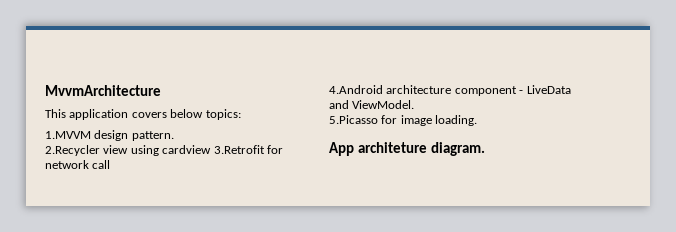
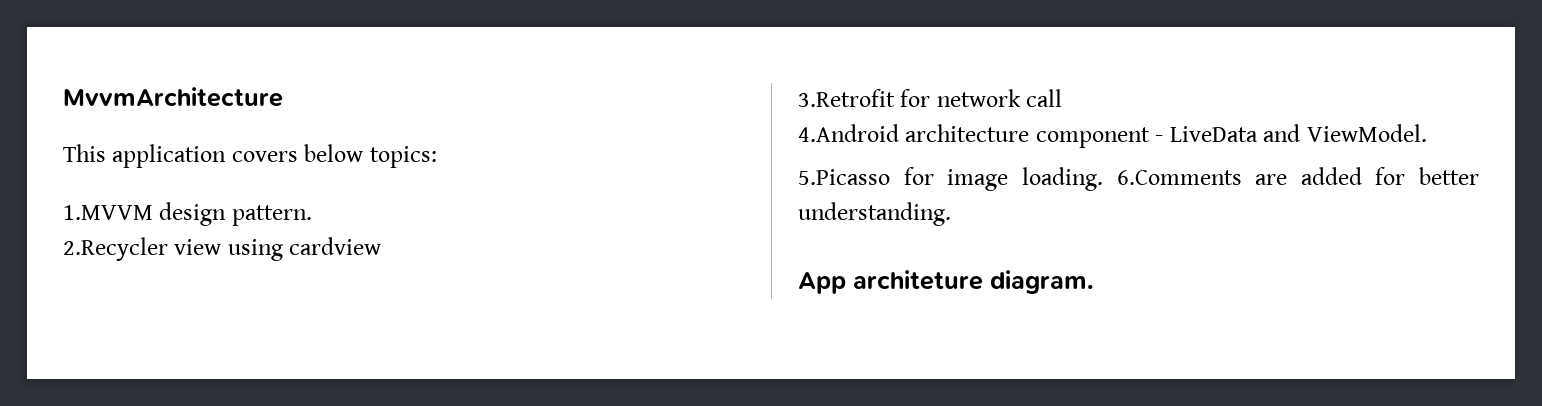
- 2.Recycler view using cardview 3.Retrofit for network call
+ 2.Recycler view using cardview
+ 3.Retrofit for network call
+ 6.Comments are added for better understanding.

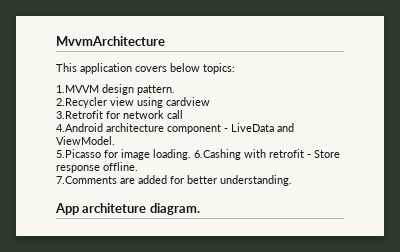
- 6.Comments are added for better understanding.
+ 6.Cashing with retrofit - Store response offline.
+ 7.Comments are added for better understanding.

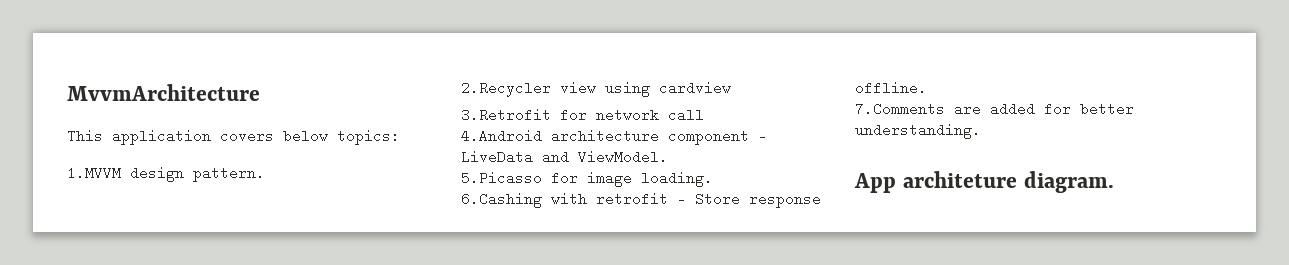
- 5.Picasso for image loading. 6.Cashing with retrofit - Store response offline.
+ 5.Picasso for image loading.
+ 6.Cashing with retrofit - Store response offline.

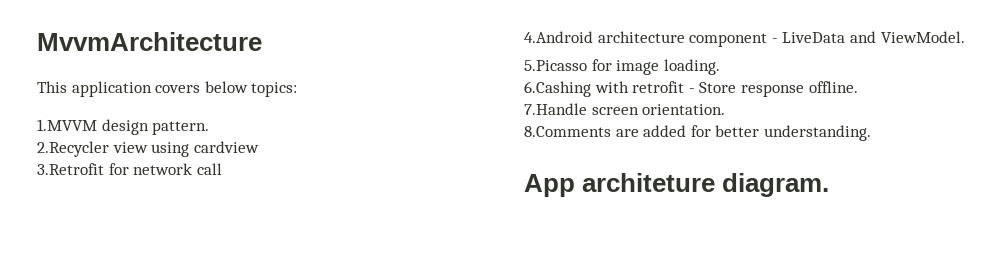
- 7.Comments are added for better understanding.
+ 7.Handle screen orientation.
+ 8.Comments are added for better understanding.

